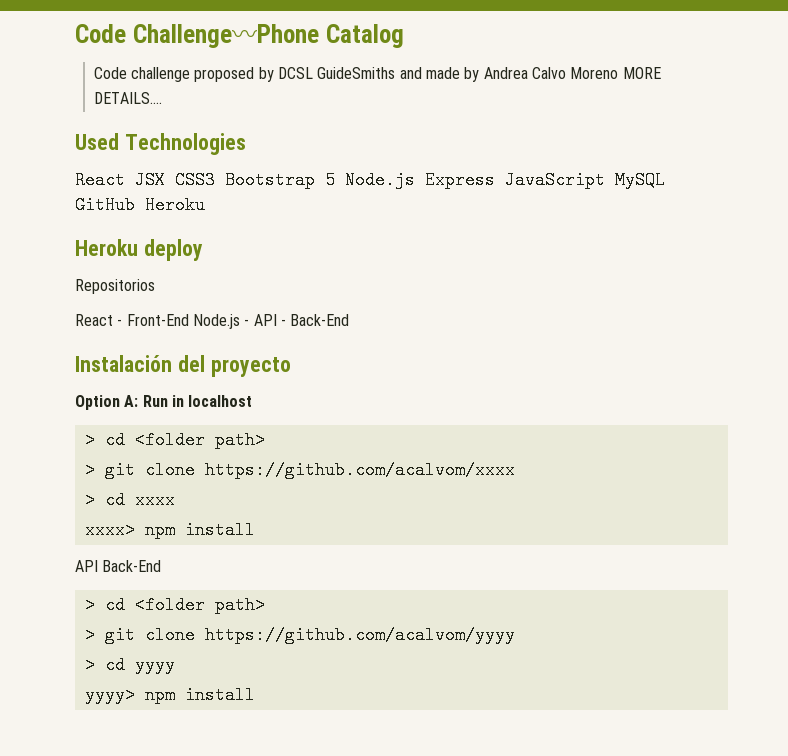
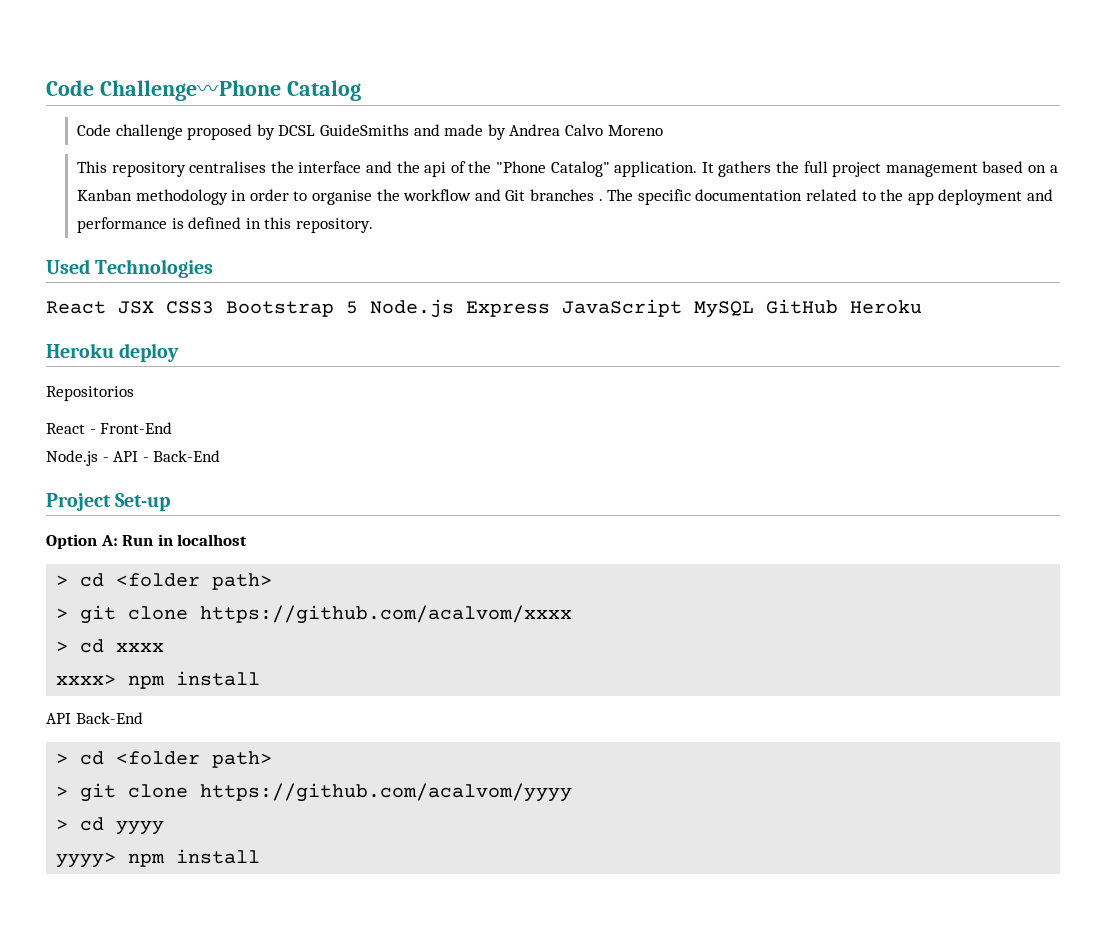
- Code challenge proposed by DCSL GuideSmiths and made by Andrea Calvo Moreno MORE DETAILS....
+ Code challenge proposed by DCSL GuideSmiths and made by Andrea Calvo Moreno
+ This repository centralises the interface and the api of the "Phone Catalog" application. It gathers the full project management based on a Kanban methodology in order to organise the workflow and Git branches . The specific documentation related to the app deployment and performance is defined in this repository.
- React - Front-End Node.js - API - Back-End
+ React - Front-End
+ Node.js - API - Back-End
- Instalación del proyecto
+ Project Set-up

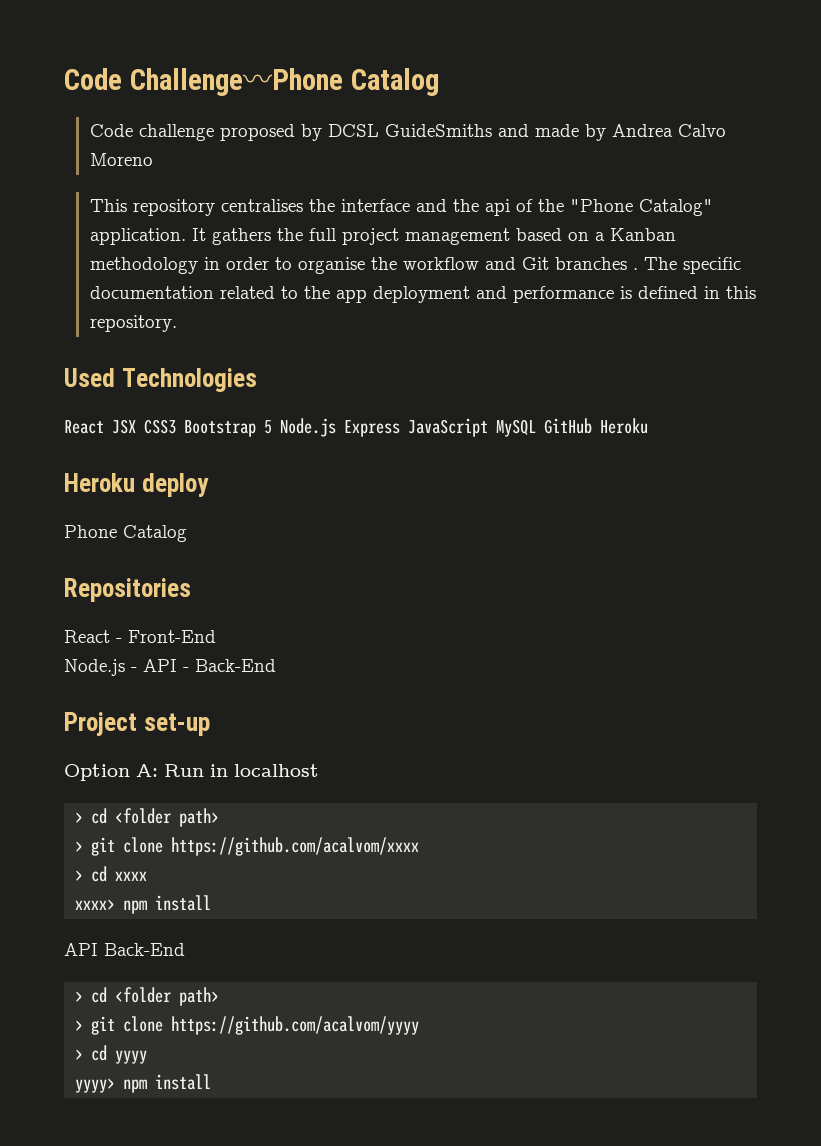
  Heroku deploy
- Repositorios
+ Phone Catalog
+ Repositories
- Project Set-up
+ Project set-up

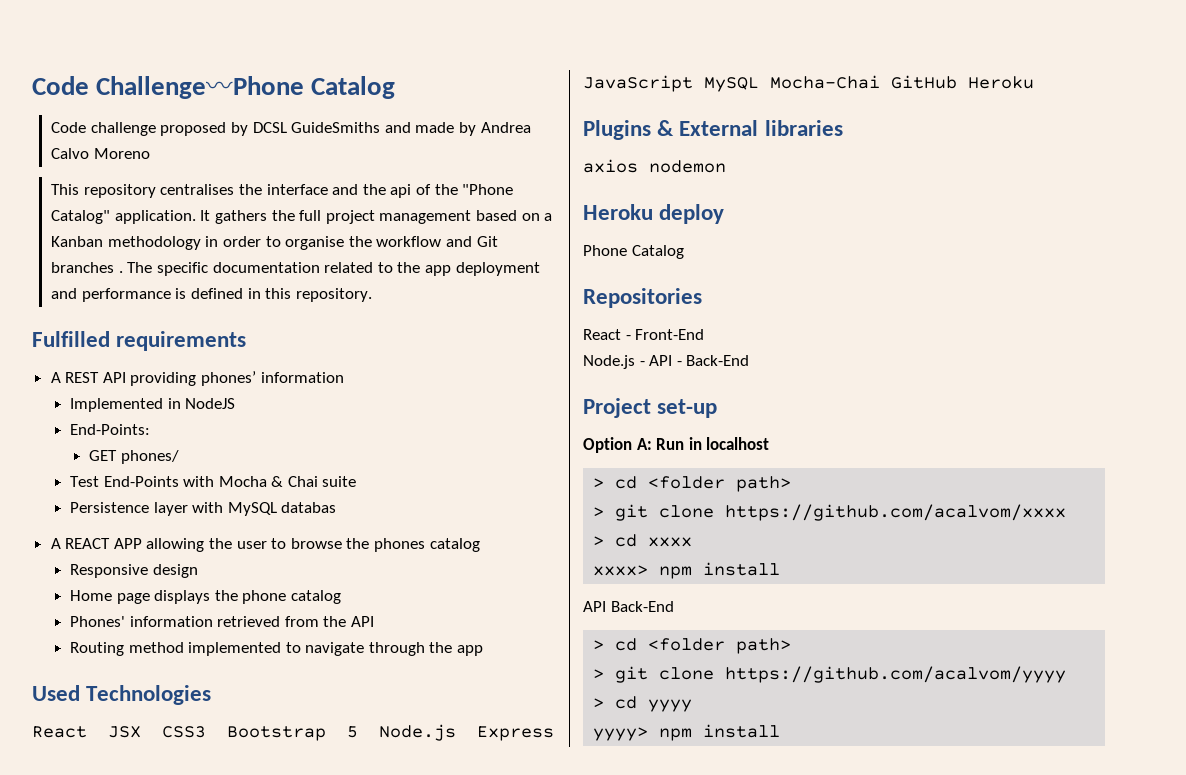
+ Fulfilled requirements
+ A REST API providing phones’ information
+ Implemented in NodeJS
+ End-Points:
+ GET phones/
+ Test End-Points with Mocha & Chai suite
+ Persistence layer with MySQL databas
+ A REACT APP allowing the user to browse the phones catalog
+ Responsive design
+ Home page displays the phone catalog
+ Phones' information retrieved from the API
+ Routing method implemented to navigate through the app
- React JSX CSS3 Bootstrap 5 Node.js Express JavaScript MySQL GitHub Heroku
+ React JSX CSS3 Bootstrap 5 Node.js Express JavaScript MySQL Mocha-Chai GitHub Heroku
+ Plugins & External libraries
+ axios nodemon

